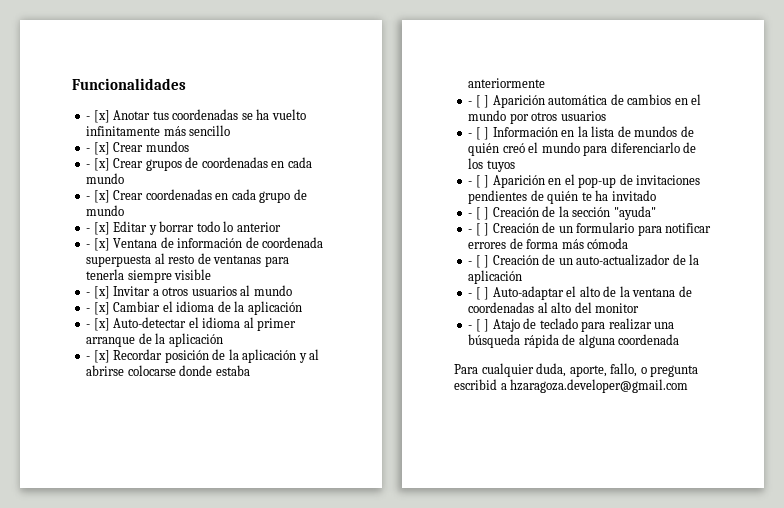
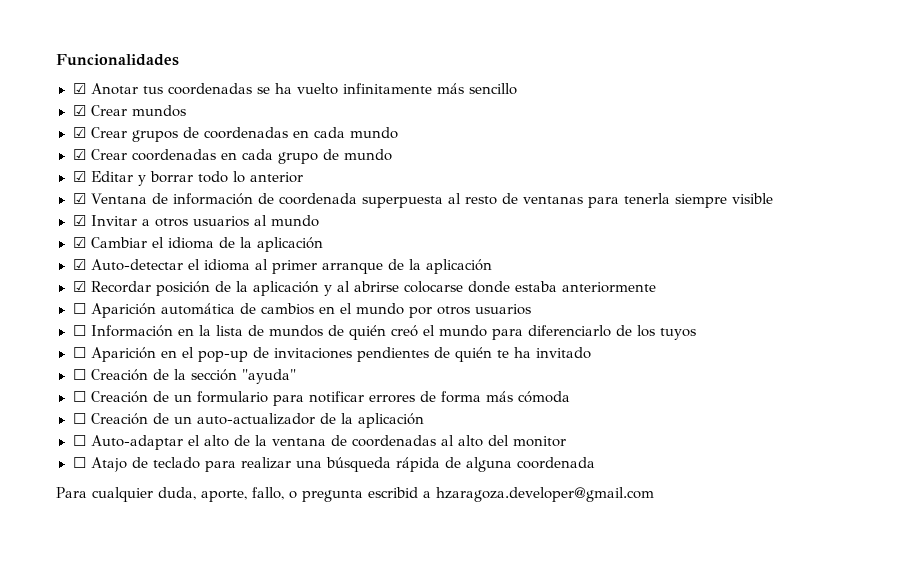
- - [x] Anotar tus coordenadas se ha vuelto infinitamente más sencillo
+ ☑ Anotar tus coordenadas se ha vuelto infinitamente más sencillo
- - [x] Crear mundos
+ ☑ Crear mundos
- - [x] Crear grupos de coordenadas en cada mundo
+ ☑ Crear grupos de coordenadas en cada mundo
- - [x] Crear coordenadas en cada grupo de mundo
+ ☑ Crear coordenadas en cada grupo de mundo
- - [x] Editar y borrar todo lo anterior
+ ☑ Editar y borrar todo lo anterior
- - [x] Ventana de información de coordenada superpuesta al resto de ventanas para tenerla siempre visible
+ ☑ Ventana de información de coordenada superpuesta al resto de ventanas para tenerla siempre visible
- - [x] Invitar a otros usuarios al mundo
+ ☑ Invitar a otros usuarios al mundo
- - [x] Cambiar el idioma de la aplicación
+ ☑ Cambiar el idioma de la aplicación
- - [x] Auto-detectar el idioma al primer arranque de la aplicación
+ ☑ Auto-detectar el idioma al primer arranque de la aplicación
- - [x] Recordar posición de la aplicación y al abrirse colocarse donde estaba anteriormente
+ ☑ Recordar posición de la aplicación y al abrirse colocarse donde estaba anteriormente
- - [ ] Aparición automática de cambios en el mundo por otros usuarios
+ ☐ Aparición automática de cambios en el mundo por otros usuarios
- - [ ] Información en la lista de mundos de quién creó el mundo para diferenciarlo de los tuyos
+ ☐ Información en la lista de mundos de quién creó el mundo para diferenciarlo de los tuyos
- - [ ] Aparición en el pop-up de invitaciones pendientes de quién te ha invitado
+ ☐ Aparición en el pop-up de invitaciones pendientes de quién te ha invitado
- - [ ] Creación de la sección "ayuda"
+ ☐ Creación de la sección "ayuda"
- - [ ] Creación de un formulario para notificar errores de forma más cómoda
+ ☐ Creación de un formulario para notificar errores de forma más cómoda
- - [ ] Creación de un auto-actualizador de la aplicación
+ ☐ Creación de un auto-actualizador de la aplicación
- - [ ] Auto-adaptar el alto de la ventana de coordenadas al alto del monitor
+ ☐ Auto-adaptar el alto de la ventana de coordenadas al alto del monitor
- - [ ] Atajo de teclado para realizar una búsqueda rápida de alguna coordenada
+ ☐ Atajo de teclado para realizar una búsqueda rápida de alguna coordenada

